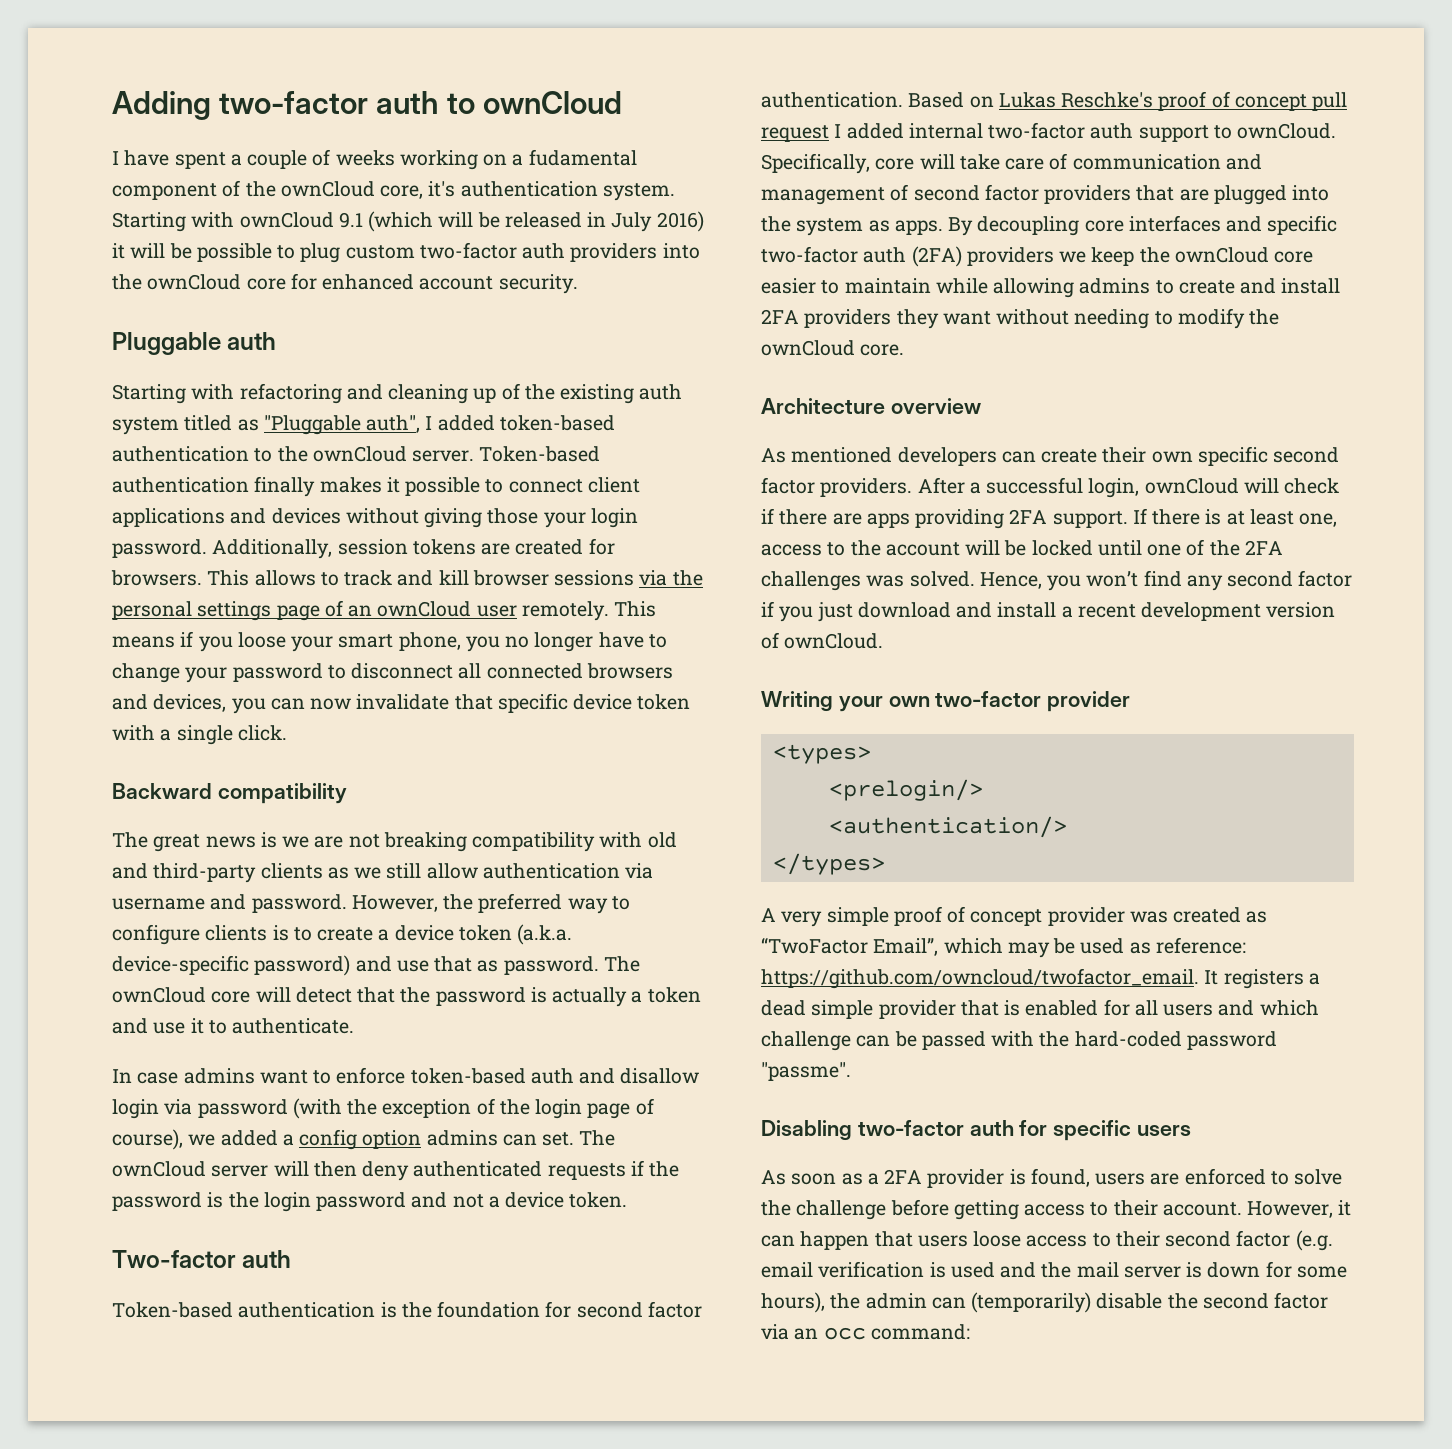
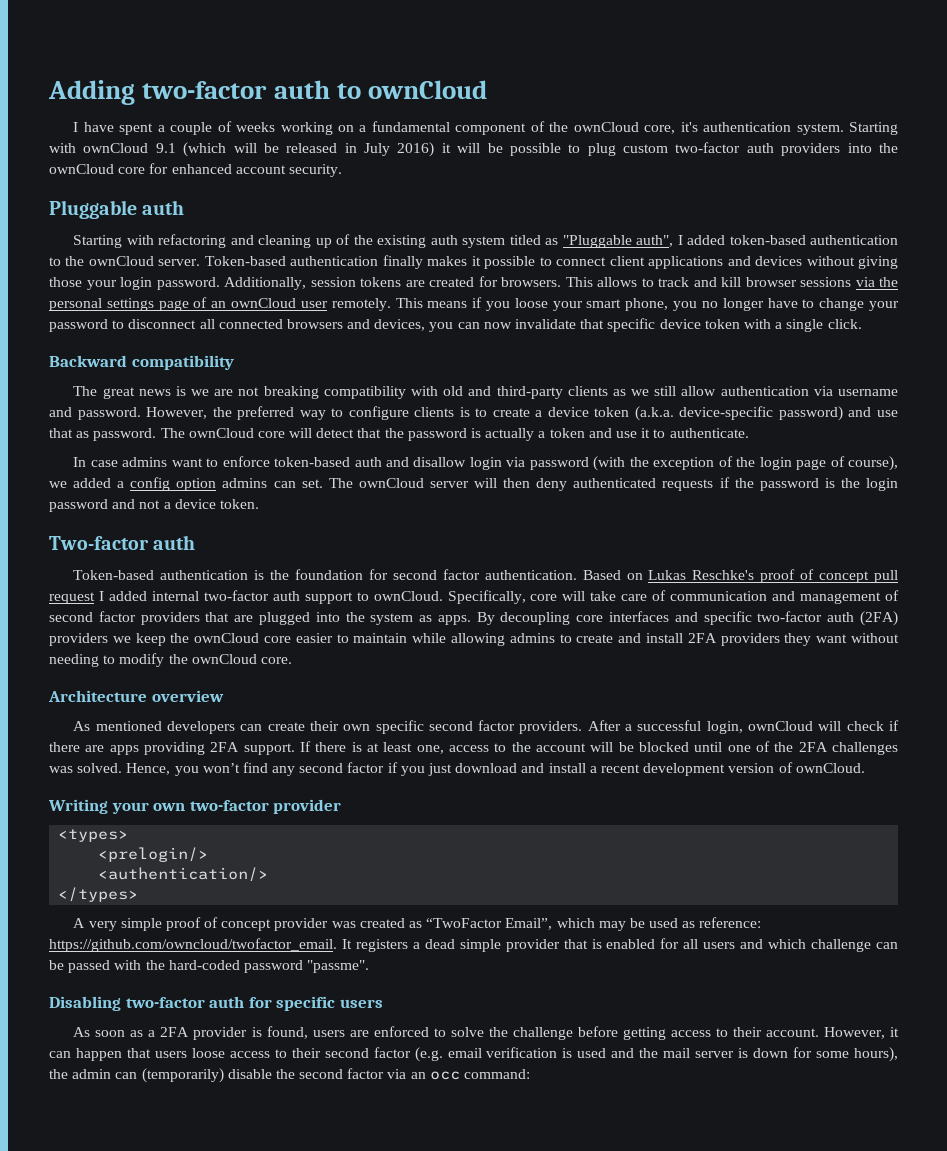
- I have spent a couple of weeks working on a fudamental component of the ownCloud core, it's authentication system.
+ I have spent a couple of weeks working on a fundamental component of the ownCloud core, it's authentication system.
- If there is at least one, access to the account will be locked until one of the 2FA challenges was solved.
+ If there is at least one, access to the account will be blocked until one of the 2FA challenges was solved.

